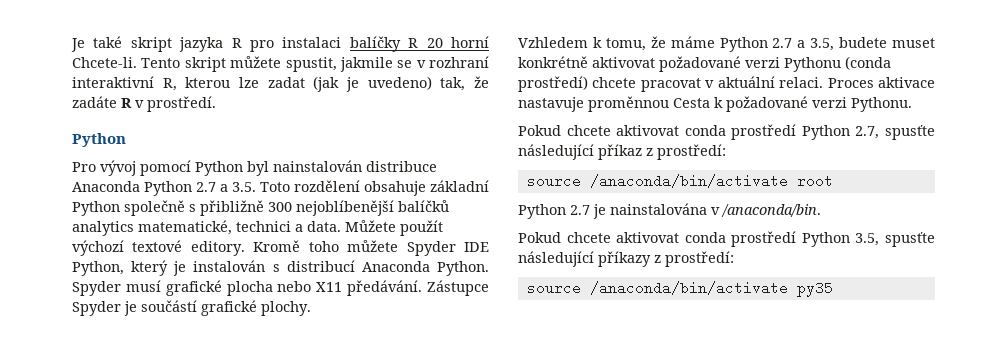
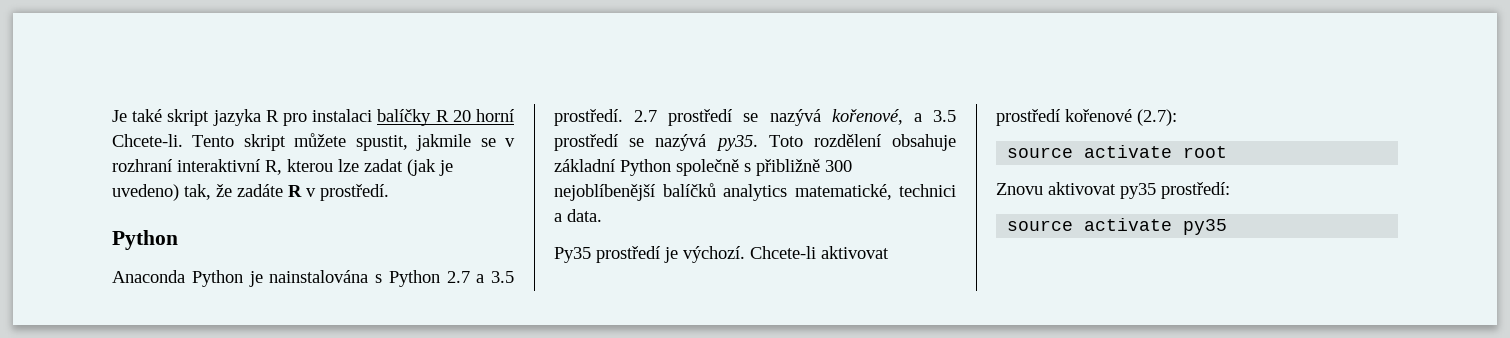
- Pro vývoj pomocí Python byl nainstalován distribuce Anaconda Python 2.7 a 3.5. Toto rozdělení obsahuje základní Python společně s přibližně 300 nejoblíbenější balíčků analytics matematické, technici a data. Můžete použít výchozí textové editory. Kromě toho můžete Spyder IDE Python, který je instalován s distribucí Anaconda Python. Spyder musí grafické plocha nebo X11 předávání. Zástupce Spyder je součástí grafické plochy.
- Vzhledem k tomu, že máme Python 2.7 a 3.5, budete muset konkrétně aktivovat požadované verzi Pythonu (conda prostředí) chcete pracovat v aktuální relaci. Proces aktivace nastavuje proměnnou Cesta k požadované verzi Pythonu.
- Pokud chcete aktivovat conda prostředí Python 2.7, spusťte následující příkaz z prostředí:
- source /anaconda/bin/activate root
- Python 2.7 je nainstalována v /anaconda/bin.
- Pokud chcete aktivovat conda prostředí Python 3.5, spusťte následující příkazy z prostředí:
- source /anaconda/bin/activate py35
+ Anaconda Python je nainstalována s Python 2.7 a 3.5 prostředí. 2.7 prostředí se nazývá kořenové, a 3.5 prostředí se nazývá py35. Toto rozdělení obsahuje základní Python společně s přibližně 300 nejoblíbenější balíčků analytics matematické, technici a data.
+ Py35 prostředí je výchozí. Chcete-li aktivovat prostředí kořenové (2.7):
+ source activate root
+ Znovu aktivovat py35 prostředí:
+ source activate py35

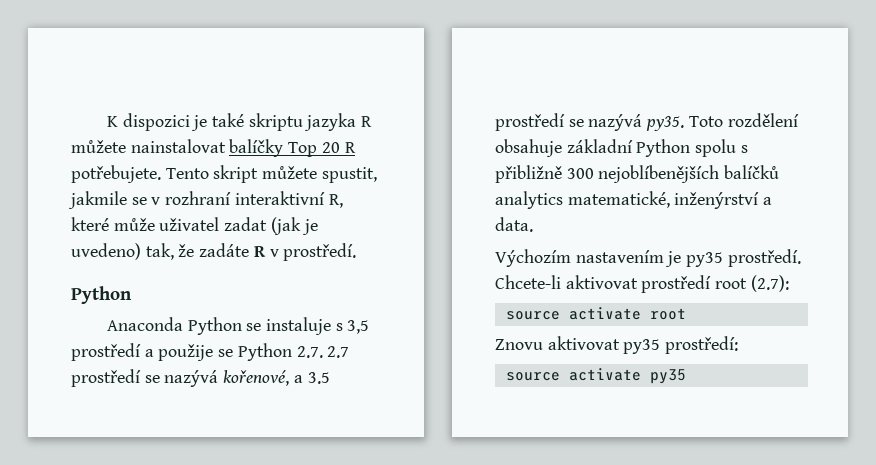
- Je také skript jazyka R pro instalaci balíčky R 20 horní Chcete-li.
+ K dispozici je také skriptu jazyka R můžete nainstalovat balíčky Top 20 R potřebujete.
- Tento skript můžete spustit, jakmile se v rozhraní interaktivní R, kterou lze zadat (jak je uvedeno) tak, že zadáte R v prostředí.
+ Tento skript můžete spustit, jakmile se v rozhraní interaktivní R, které může uživatel zadat (jak je uvedeno) tak, že zadáte R v prostředí.
- Anaconda Python je nainstalována s Python 2.7 a 3.5 prostředí. 2.7 prostředí se nazývá kořenové, a 3.5 prostředí se nazývá py35.
+ Anaconda Python se instaluje s 3,5 prostředí a použije se Python 2.7. 2.7 prostředí se nazývá kořenové, a 3.5 prostředí se nazývá py35.
- Toto rozdělení obsahuje základní Python společně s přibližně 300 nejoblíbenější balíčků analytics matematické, technici a data.
+ Toto rozdělení obsahuje základní Python spolu s přibližně 300 nejoblíbenějších balíčků analytics matematické, inženýrství a data.
- Py35 prostředí je výchozí.
+ Výchozím nastavením je py35 prostředí.
- Chcete-li aktivovat prostředí kořenové (2.7):
+ Chcete-li aktivovat prostředí root (2.7):

